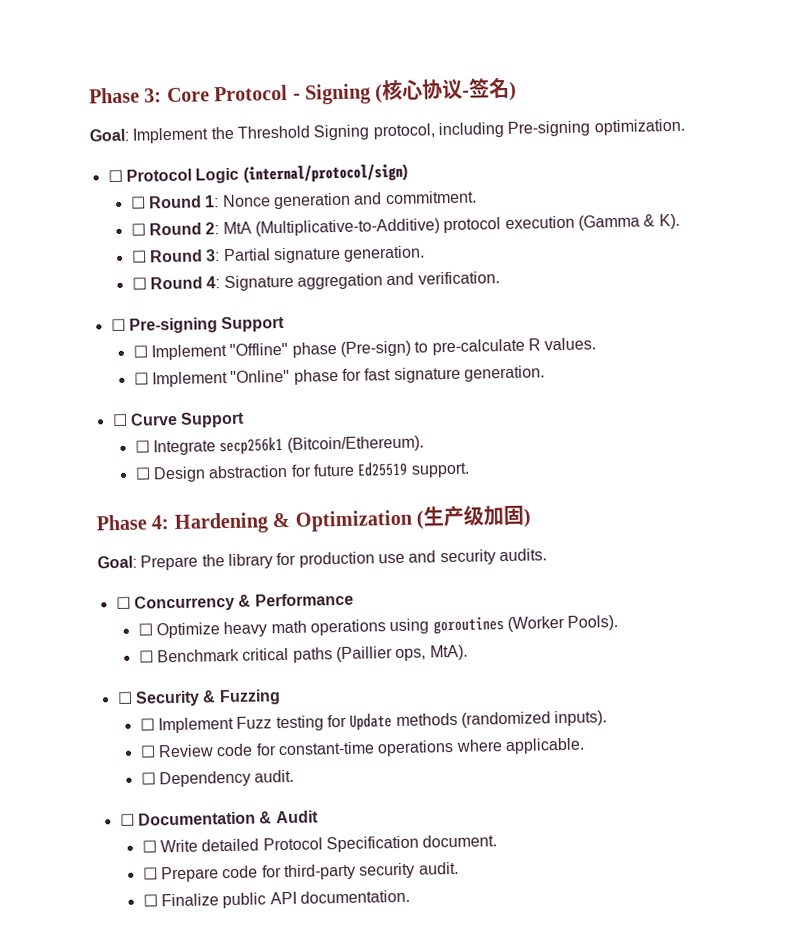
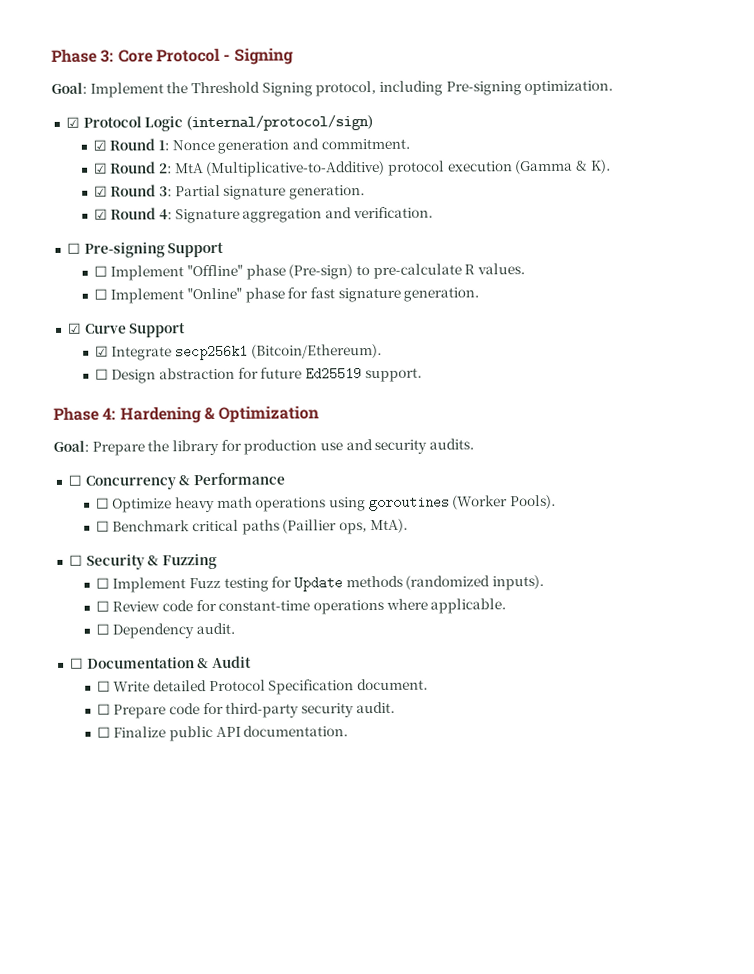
- Phase 3: Core Protocol - Signing (核心协议-签名)
+ Phase 3: Core Protocol - Signing
- ☐ Protocol Logic (internal/protocol/sign)
+ ☑ Protocol Logic (internal/protocol/sign)
- ☐ Round 1: Nonce generation and commitment.
+ ☑ Round 1: Nonce generation and commitment.
- ☐ Round 2: MtA (Multiplicative-to-Additive) protocol execution (Gamma & K).
+ ☑ Round 2: MtA (Multiplicative-to-Additive) protocol execution (Gamma & K).
- ☐ Round 3: Partial signature generation.
+ ☑ Round 3: Partial signature generation.
- ☐ Round 4: Signature aggregation and verification.
+ ☑ Round 4: Signature aggregation and verification.
- ☐ Curve Support
+ ☑ Curve Support
- ☐ Integrate secp256k1 (Bitcoin/Ethereum).
+ ☑ Integrate secp256k1 (Bitcoin/Ethereum).
- Phase 4: Hardening & Optimization (生产级加固)
+ Phase 4: Hardening & Optimization

